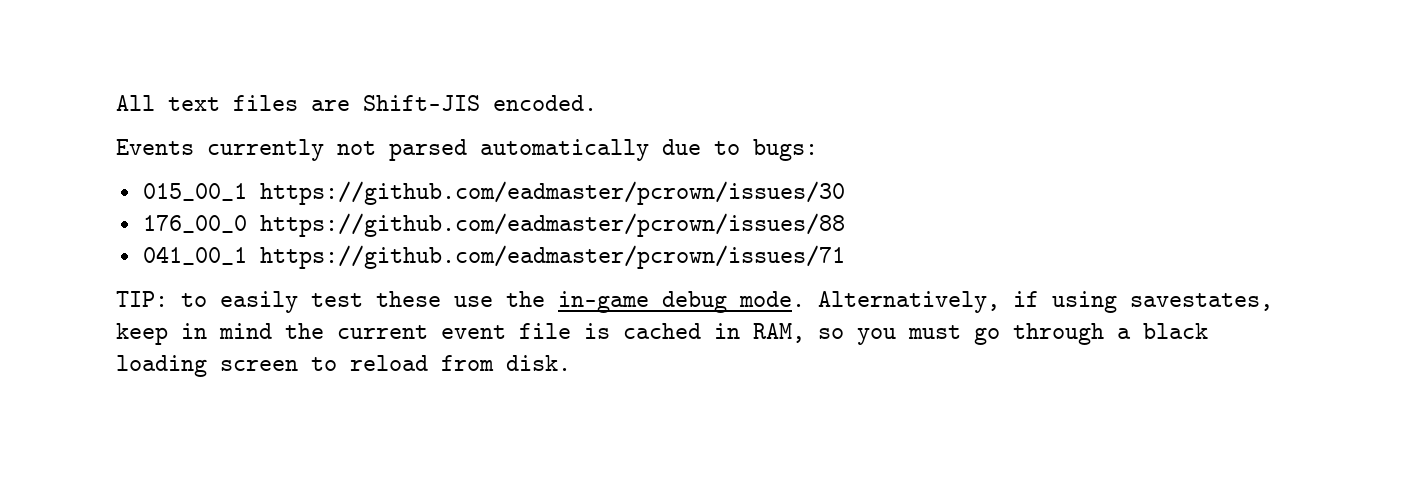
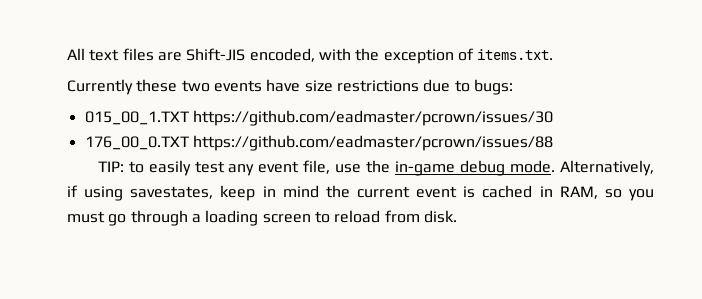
- All text files are Shift-JIS encoded.
- Events currently not parsed automatically due to bugs:
+ All text files are Shift-JIS encoded, with the exception of items.txt.
+ Currently these two events have size restrictions due to bugs:
- 015_00_1 https://github.com/eadmaster/pcrown/issues/30
+ 015_00_1.TXT https://github.com/eadmaster/pcrown/issues/30
- 176_00_0 https://github.com/eadmaster/pcrown/issues/88
+ 176_00_0.TXT https://github.com/eadmaster/pcrown/issues/88
- 041_00_1 https://github.com/eadmaster/pcrown/issues/71
- TIP: to easily test these use the in-game debug mode.
+ TIP: to easily test any event file, use the in-game debug mode.
- Alternatively, if using savestates, keep in mind the current event file is cached in RAM, so you must go through a black loading screen to reload from disk.
+ Alternatively, if using savestates, keep in mind the current event is cached in RAM, so you must go through a loading screen to reload from disk.

